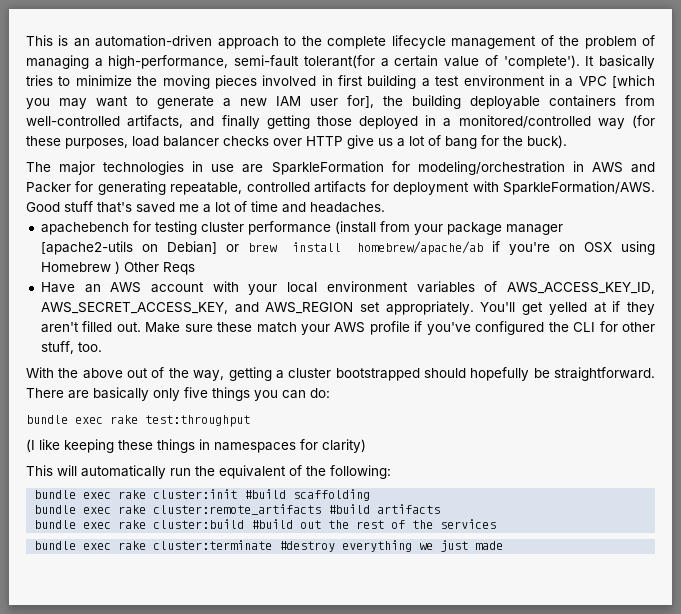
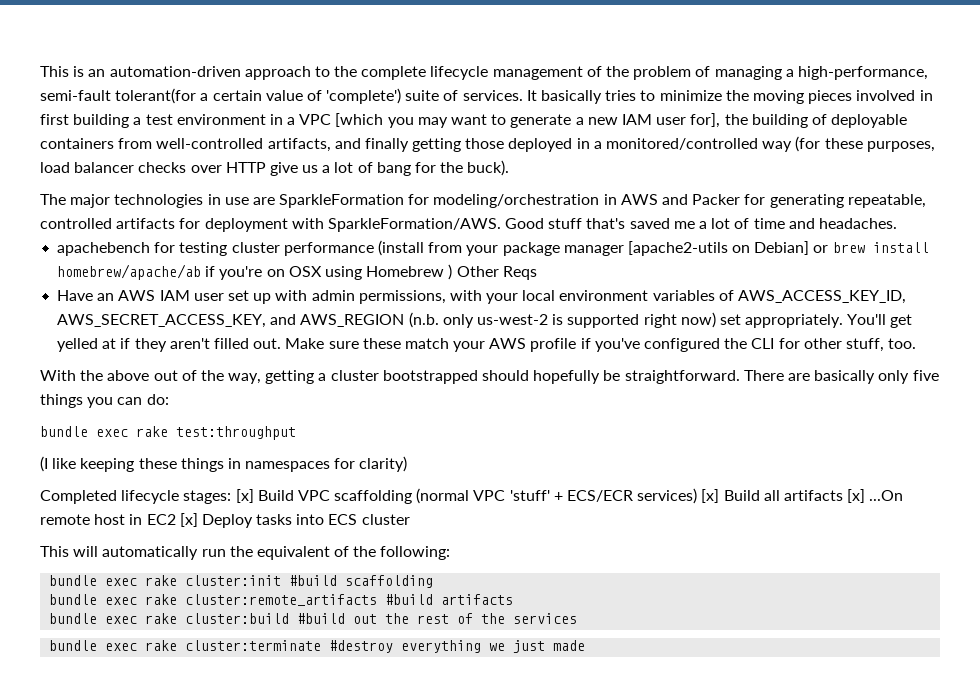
- This is an automation-driven approach to the complete lifecycle management of the problem of managing a high-performance, semi-fault tolerant(for a certain value of 'complete').
+ This is an automation-driven approach to the complete lifecycle management of the problem of managing a high-performance, semi-fault tolerant(for a certain value of 'complete') suite of services.
- It basically tries to minimize the moving pieces involved in first building a test environment in a VPC [which you may want to generate a new IAM user for], the building deployable containers from well-controlled artifacts, and finally getting those deployed in a monitored/controlled way (for these purposes, load balancer checks over HTTP give us a lot of bang for the buck).
+ It basically tries to minimize the moving pieces involved in first building a test environment in a VPC [which you may want to generate a new IAM user for], the building of deployable containers from well-controlled artifacts, and finally getting those deployed in a monitored/controlled way (for these purposes, load balancer checks over HTTP give us a lot of bang for the buck).
- Have an AWS account with your local environment variables of AWS_ACCESS_KEY_ID, AWS_SECRET_ACCESS_KEY, and AWS_REGION set appropriately.
+ Have an AWS IAM user set up with admin permissions, with your local environment variables of AWS_ACCESS_KEY_ID, AWS_SECRET_ACCESS_KEY, and AWS_REGION (n.b. only us-west-2 is supported right now) set appropriately.
+ Completed lifecycle stages: [x] Build VPC scaffolding (normal VPC 'stuff' + ECS/ECR services) [x] Build all artifacts [x] ...On remote host in EC2 [x] Deploy tasks into ECS cluster

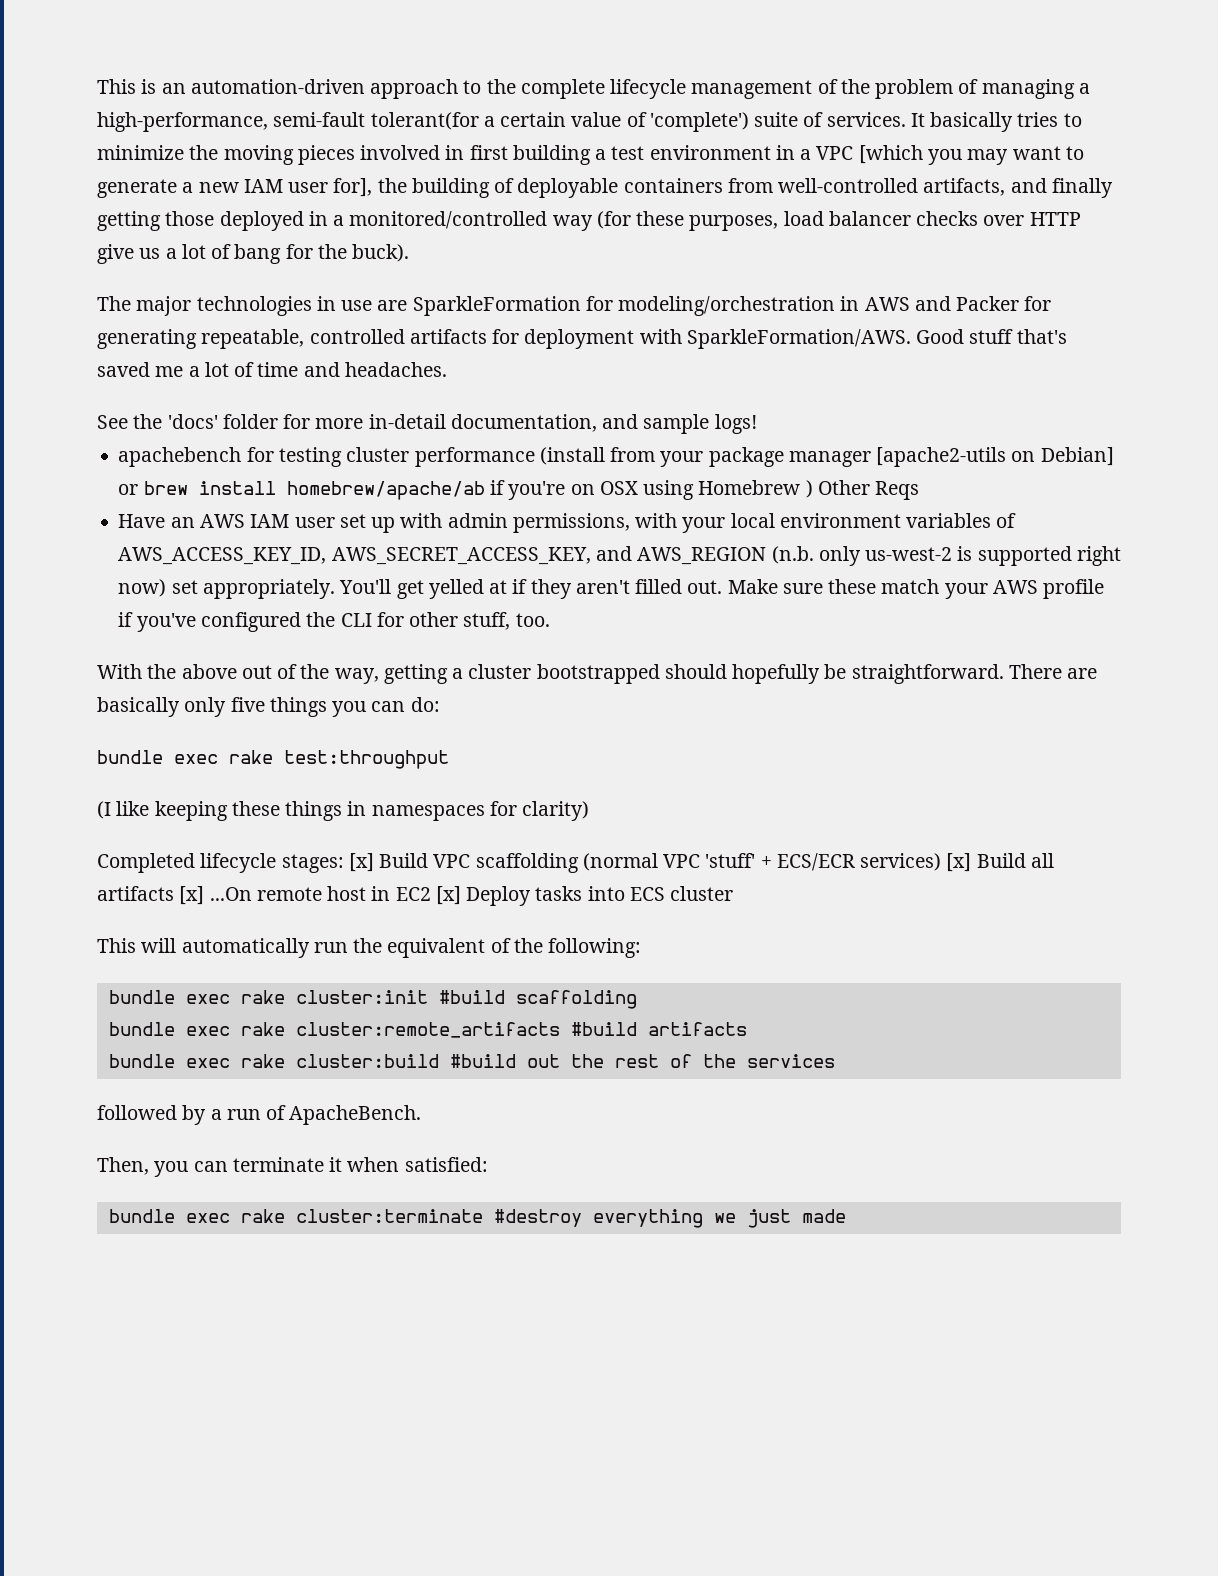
+ See the 'docs' folder for more in-detail documentation, and sample logs!
+ followed by a run of ApacheBench.
+ Then, you can terminate it when satisfied:

